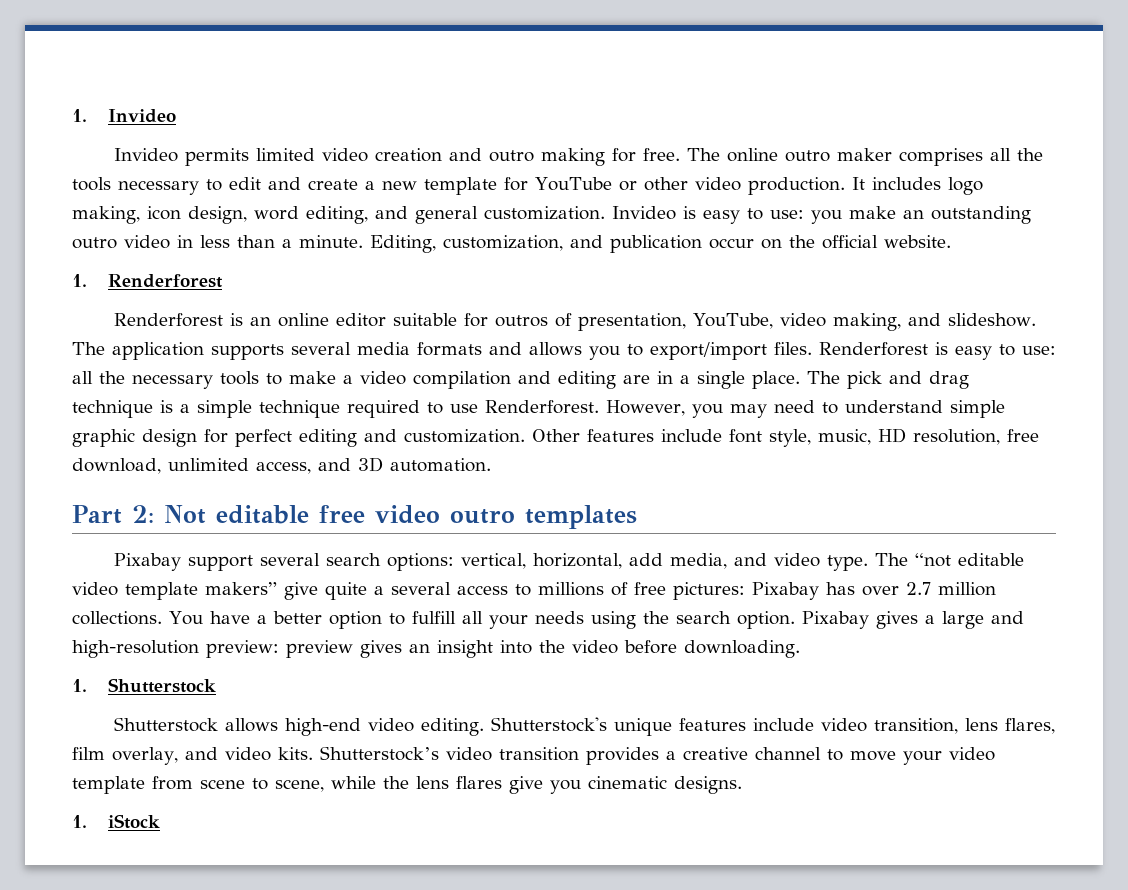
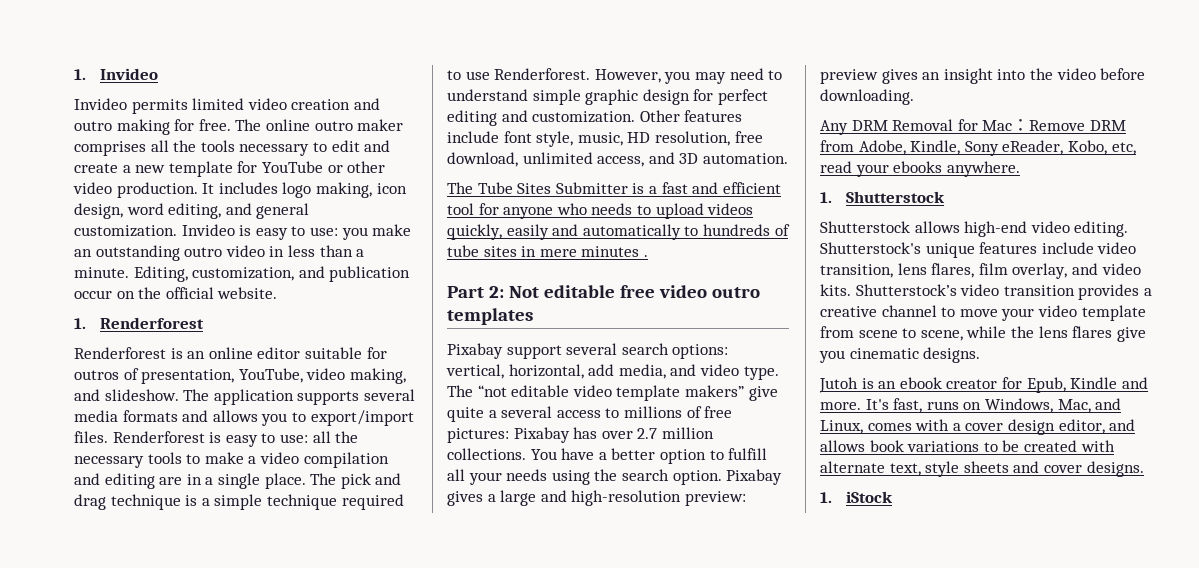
+ The Tube Sites Submitter is a fast and efficient tool for anyone who needs to upload videos quickly, easily and automatically to hundreds of tube sites in mere minutes .
+ Any DRM Removal for Mac：Remove DRM from Adobe, Kindle, Sony eReader, Kobo, etc, read your ebooks anywhere.
+ Jutoh is an ebook creator for Epub, Kindle and more. It's fast, runs on Windows, Mac, and Linux, comes with a cover design editor, and allows book variations to be created with alternate text, style sheets and cover designs.

